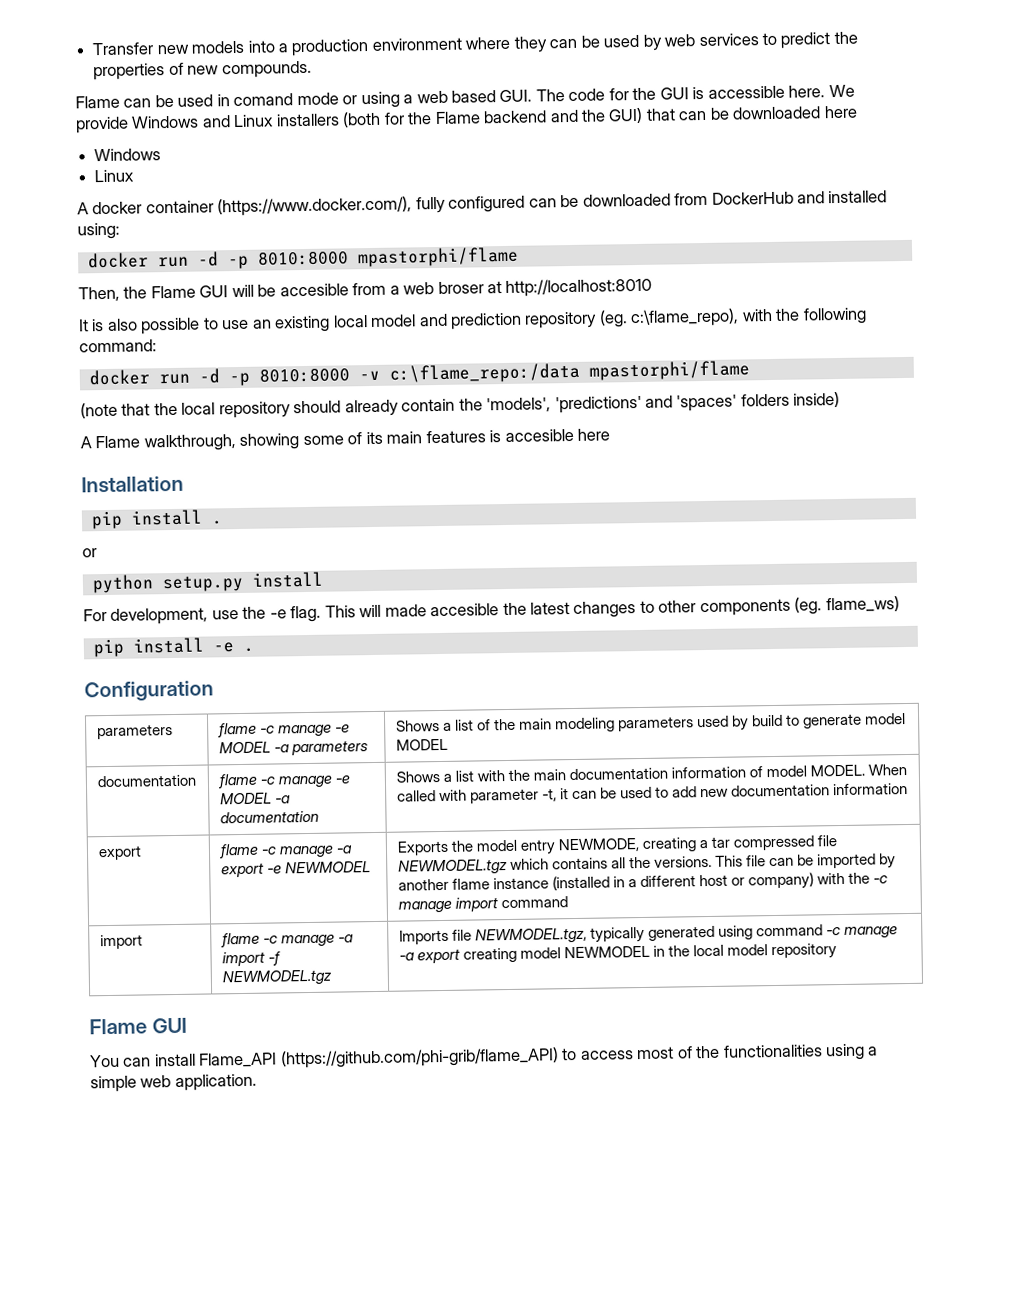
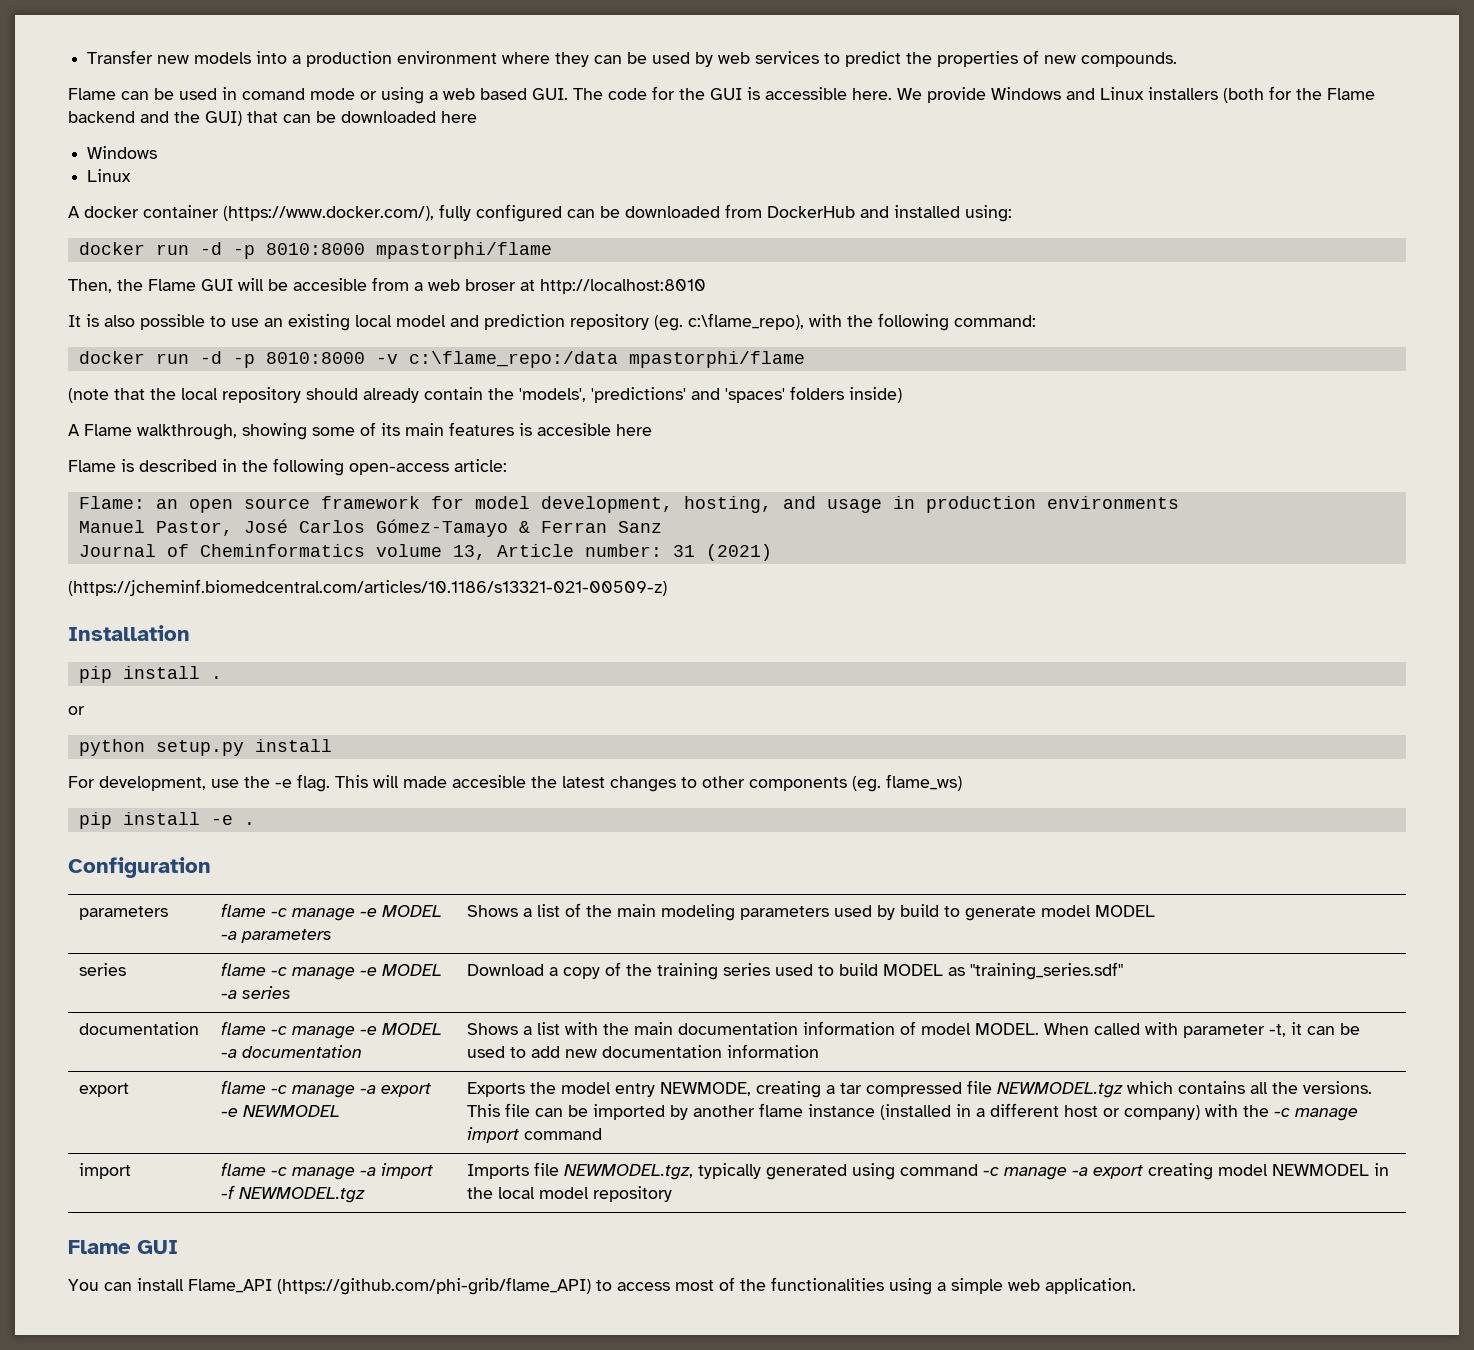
+ Flame is described in the following open-access article:
+ Flame: an open source framework for model development, hosting, and usage in production environments
+ Manuel Pastor, José Carlos Gómez-Tamayo & Ferran Sanz
+ Journal of Cheminformatics volume 13, Article number: 31 (2021)
+ (https://jcheminf.biomedcentral.com/articles/10.1186/s13321-021-00509-z)
+ series | flame -c manage -e MODEL -a series | Download a copy of the training series used to build MODEL as "training_series.sdf"

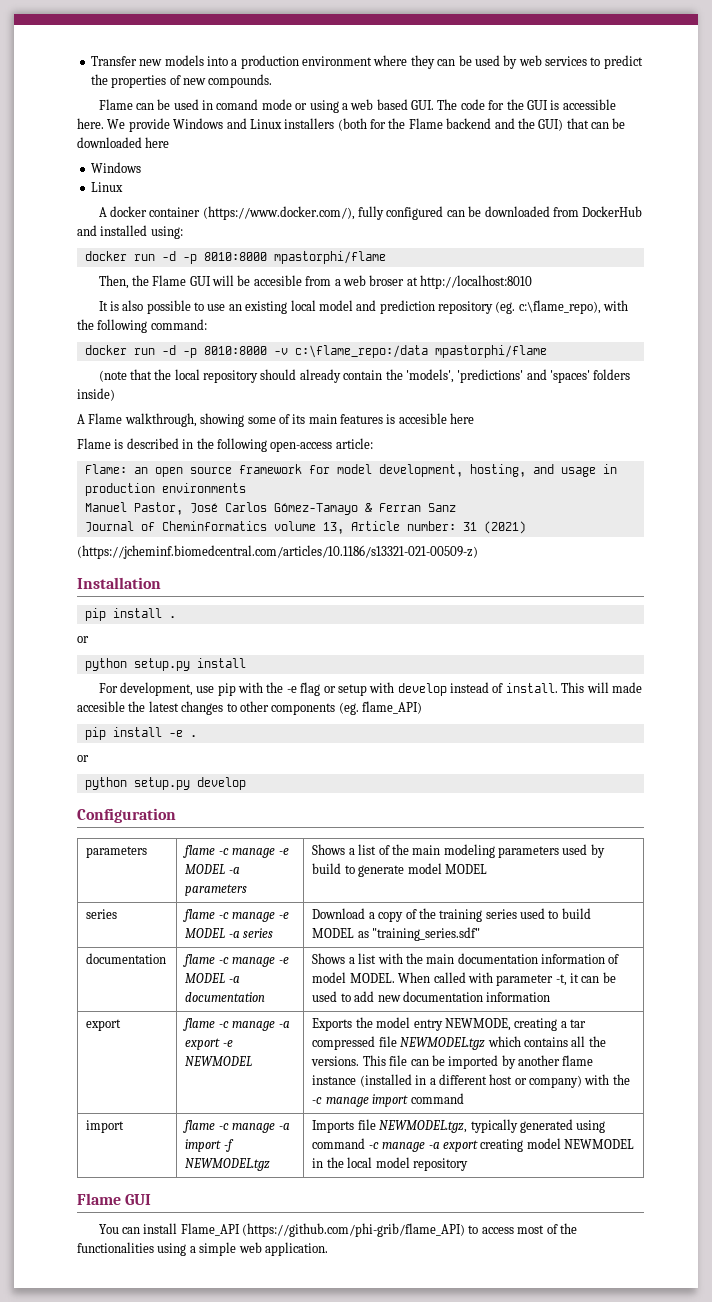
- For development, use the -e flag.
+ For development, use pip with the -e flag or setup with develop instead of install.
- This will made accesible the latest changes to other components (eg. flame_ws)
+ This will made accesible the latest changes to other components (eg. flame_API)
  pip install -e .
+ or
+ python setup.py develop

